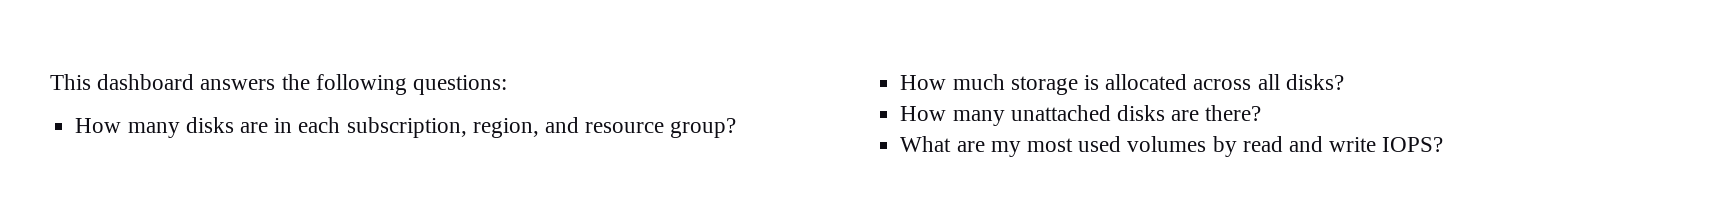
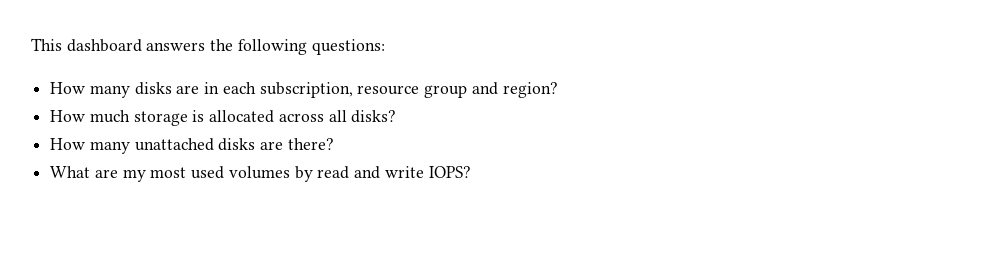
- How many disks are in each subscription, region, and resource group?
+ How many disks are in each subscription, resource group and region?

